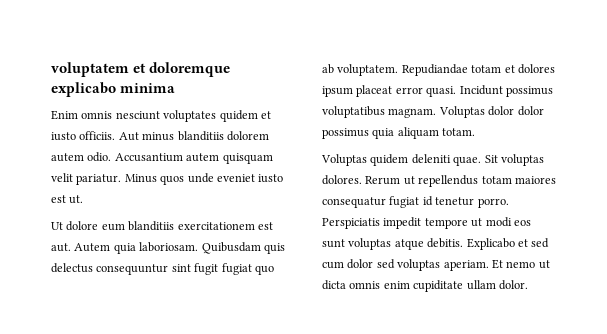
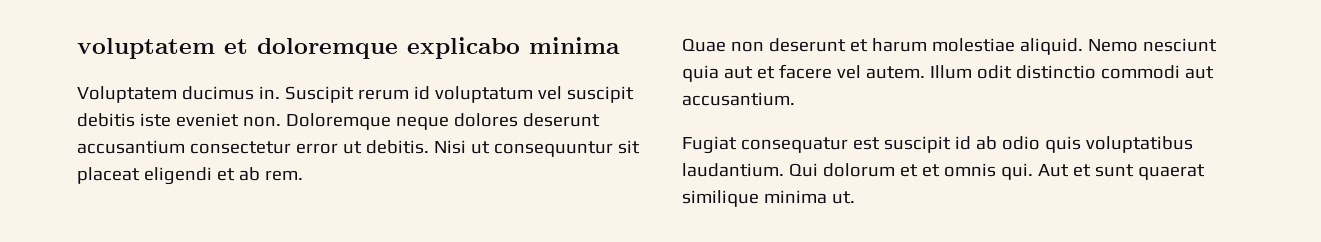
- Enim omnis nesciunt voluptates quidem et iusto officiis. Aut minus blanditiis dolorem autem odio. Accusantium autem quisquam velit pariatur. Minus quos unde eveniet iusto est ut.
- Ut dolore eum blanditiis exercitationem est aut. Autem quia laboriosam. Quibusdam quis delectus consequuntur sint fugit fugiat quo ab voluptatem. Repudiandae totam et dolores ipsum placeat error quasi. Incidunt possimus voluptatibus magnam. Voluptas dolor dolor possimus quia aliquam totam.
- Voluptas quidem deleniti quae. Sit voluptas dolores. Rerum ut repellendus totam maiores consequatur fugiat id tenetur porro. Perspiciatis impedit tempore ut modi eos sunt voluptas atque debitis. Explicabo et sed cum dolor sed voluptas aperiam. Et nemo ut dicta omnis enim cupiditate ullam dolor.
+ Voluptatem ducimus in. Suscipit rerum id voluptatum vel suscipit debitis iste eveniet non. Doloremque neque dolores deserunt accusantium consectetur error ut debitis. Nisi ut consequuntur sit placeat eligendi et ab rem.
+ Quae non deserunt et harum molestiae aliquid. Nemo nesciunt quia aut et facere vel autem. Illum odit distinctio commodi aut accusantium.
+ Fugiat consequatur est suscipit id ab odio quis voluptatibus laudantium. Qui dolorum et et omnis qui. Aut et sunt quaerat similique minima ut.

